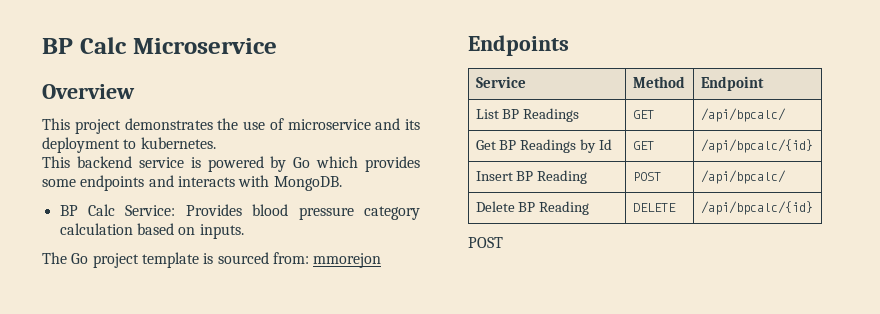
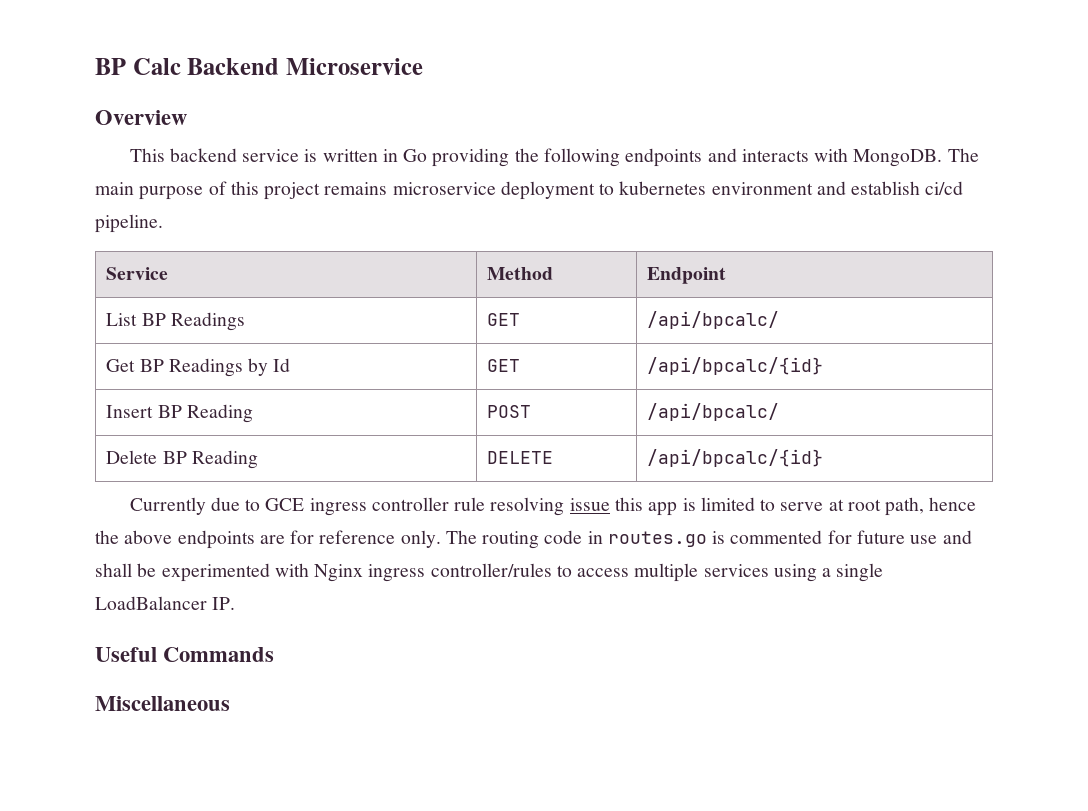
- BP Calc Microservice
+ BP Calc Backend Microservice
- This project demonstrates the use of microservice and its deployment to kubernetes.
- This backend service is powered by Go which provides some endpoints and interacts with MongoDB.
- BP Calc Service: Provides blood pressure category calculation based on inputs.
- The Go project template is sourced from: mmorejon
- Endpoints
+ This backend service is written in Go providing the following endpoints and interacts with MongoDB. The main purpose of this project remains microservice deployment to kubernetes environment and establish ci/cd pipeline.
  Delete BP Reading | DELETE | /api/bpcalc/{id}
- POST
+ Currently due to GCE ingress controller rule resolving issue this app is limited to serve at root path, hence the above endpoints are for reference only. The routing code in routes.go is commented for future use and shall be experimented with Nginx ingress controller/rules to access multiple services using a single LoadBalancer IP.
+ Useful Commands
+ Miscellaneous

